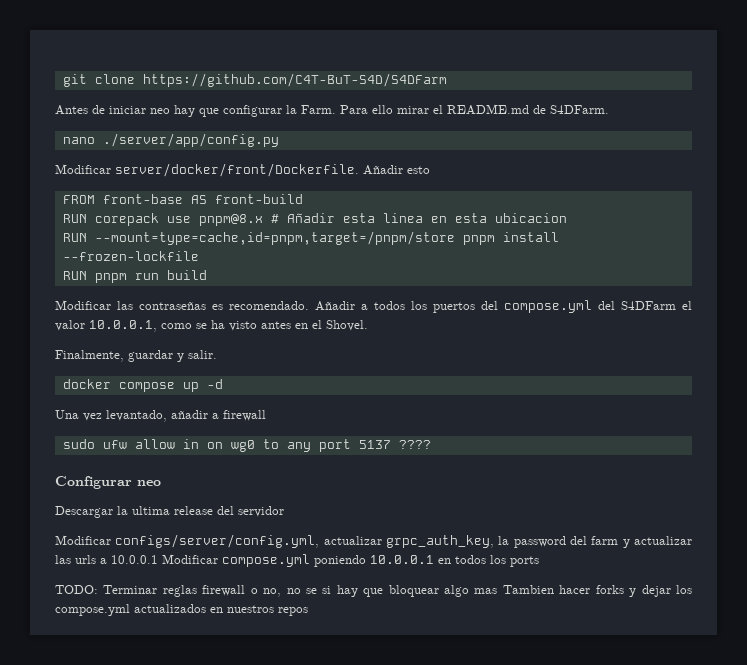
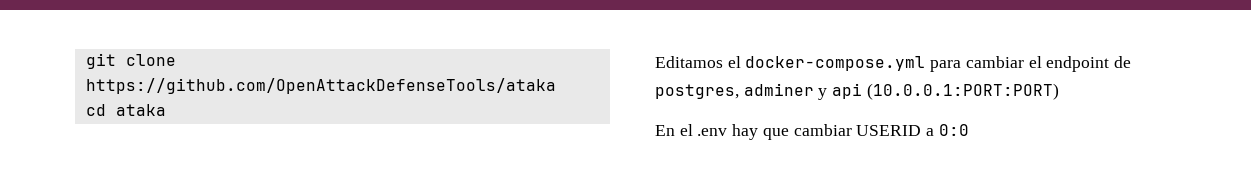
- git clone https://github.com/C4T-BuT-S4D/S4DFarm
- Antes de iniciar neo hay que configurar la Farm. Para ello mirar el README.md de S4DFarm.
- nano ./server/app/config.py
- Modificar server/docker/front/Dockerfile. Añadir esto
- FROM front-base AS front-build
- RUN corepack use pnpm@8.x # Añadir esta linea en esta ubicacion
- RUN --mount=type=cache,id=pnpm,target=/pnpm/store pnpm install --frozen-lockfile
- RUN pnpm run build
- Modificar las contraseñas es recomendado. Añadir a todos los puertos del compose.yml del S4DFarm el valor 10.0.0.1, como se ha visto antes en el Shovel.
- Finalmente, guardar y salir.
- docker compose up -d
- Una vez levantado, añadir a firewall
- sudo ufw allow in on wg0 to any port 5137 ????
- Configurar neo
- Descargar la ultima release del servidor
- Modificar configs/server/config.yml, actualizar grpc_auth_key, la password del farm y actualizar las urls a 10.0.0.1 Modificar compose.yml poniendo 10.0.0.1 en todos los ports
- TODO: Terminar reglas firewall o no, no se si hay que bloquear algo mas Tambien hacer forks y dejar los compose.yml actualizados en nuestros repos
+ git clone https://github.com/OpenAttackDefenseTools/ataka
+ cd ataka
+ Editamos el docker-compose.yml para cambiar el endpoint de postgres, adminer y api (10.0.0.1:PORT:PORT)
+ En el .env hay que cambiar USERID a 0:0

